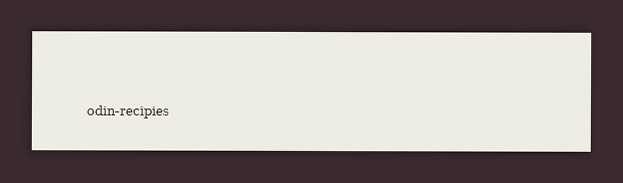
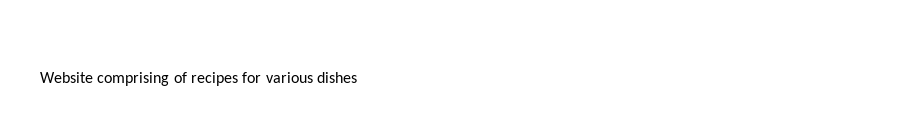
- odin-recipies
+ Website comprising of recipes for various dishes

